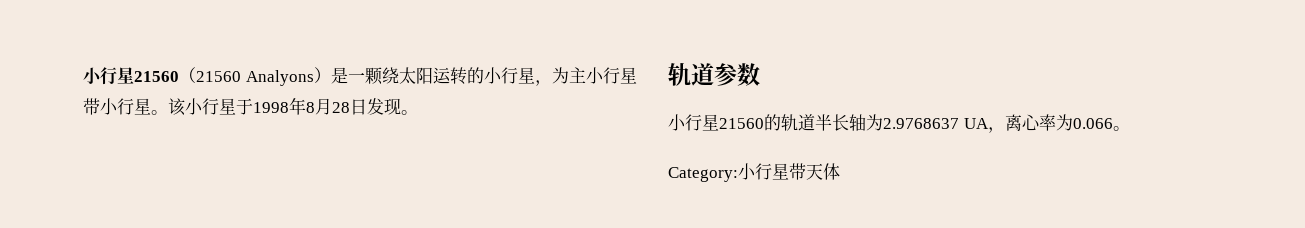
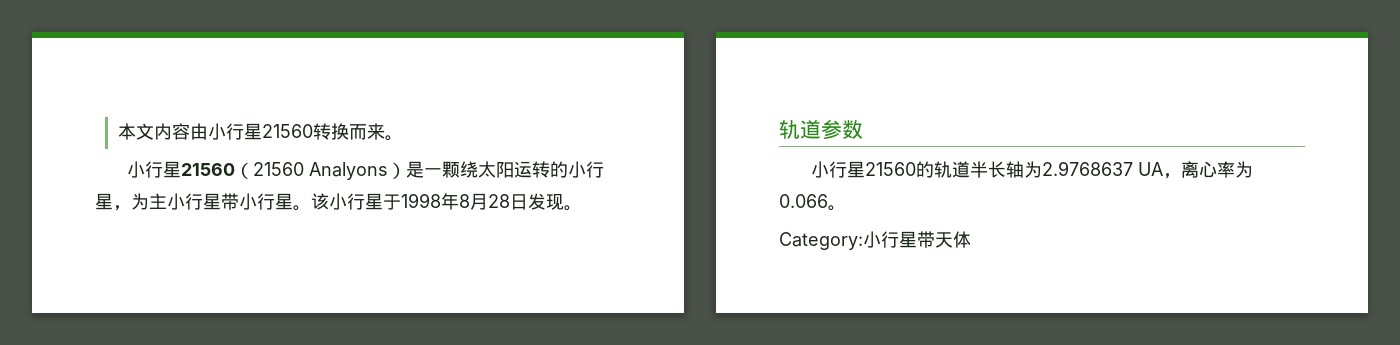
+ 本文内容由小行星21560转换而来。

